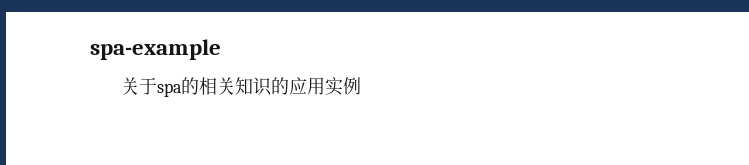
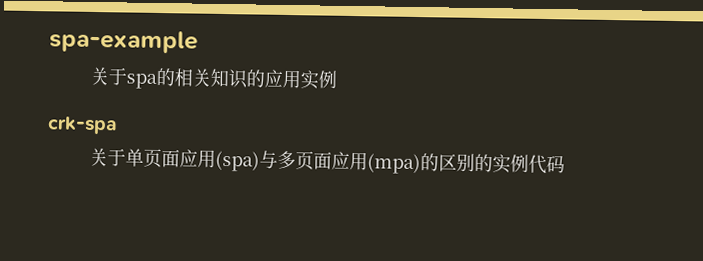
+ crk-spa
+ 关于单页面应用(spa)与多页面应用(mpa)的区别的实例代码

